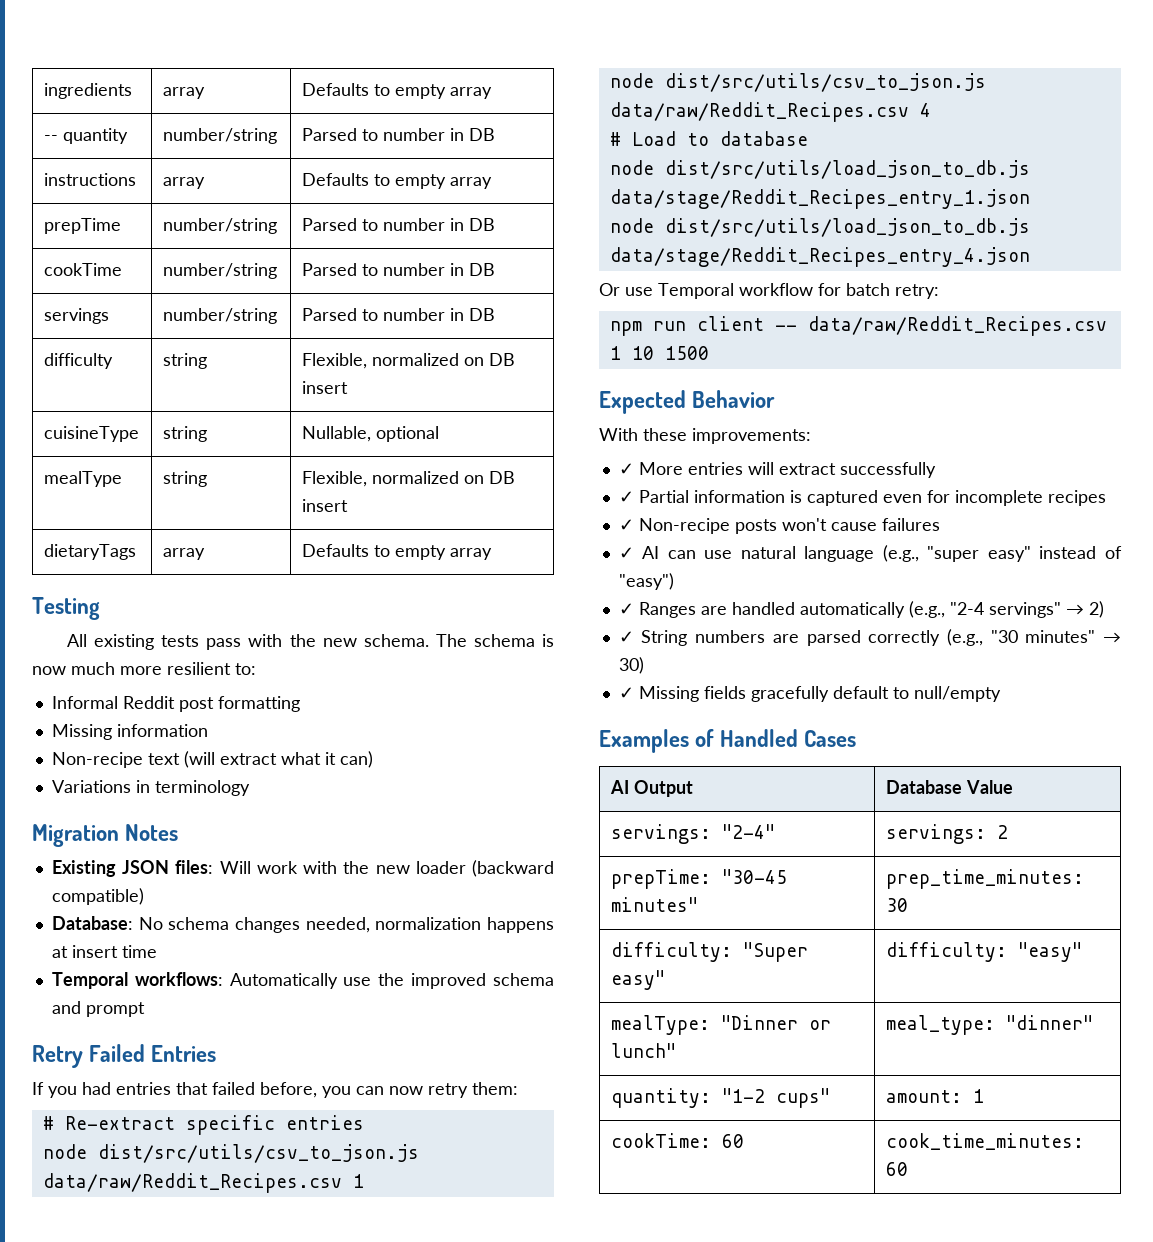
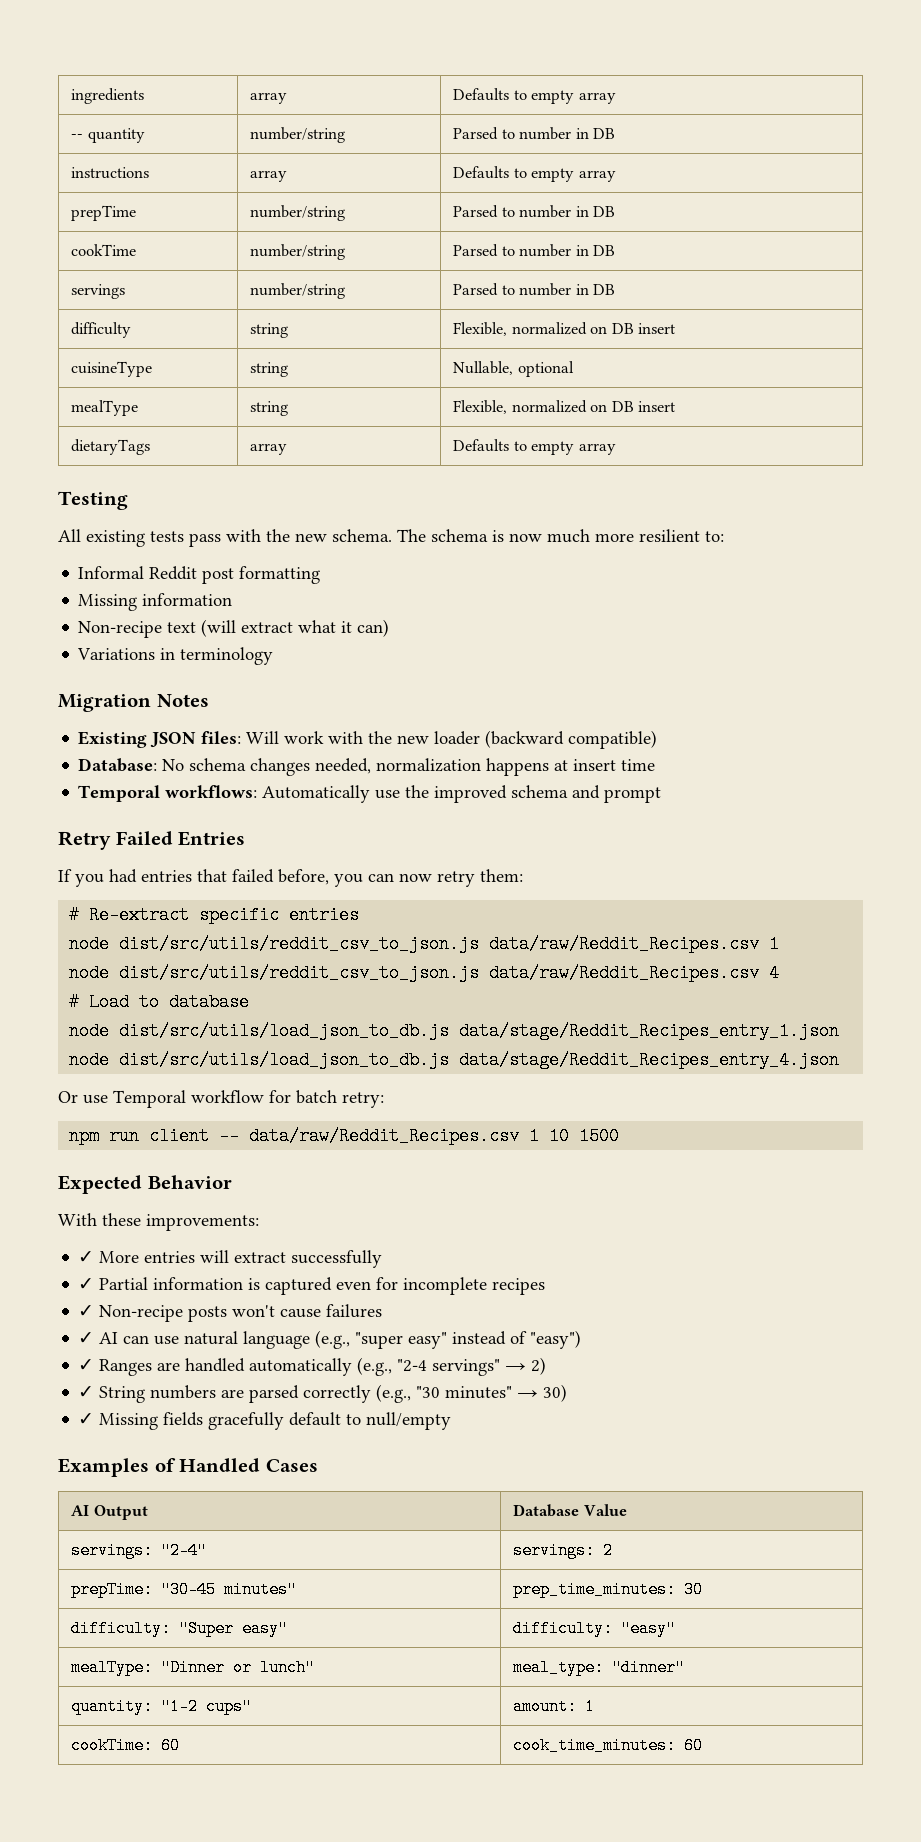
- node dist/src/utils/csv_to_json.js data/raw/Reddit_Recipes.csv 1
+ node dist/src/utils/reddit_csv_to_json.js data/raw/Reddit_Recipes.csv 1
- node dist/src/utils/csv_to_json.js data/raw/Reddit_Recipes.csv 4
+ node dist/src/utils/reddit_csv_to_json.js data/raw/Reddit_Recipes.csv 4

